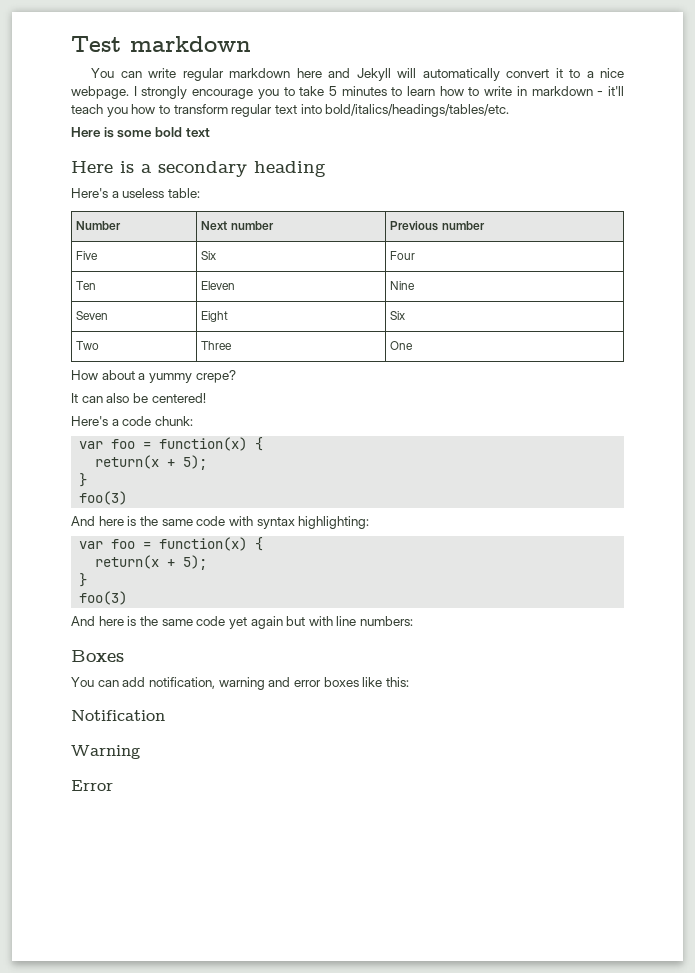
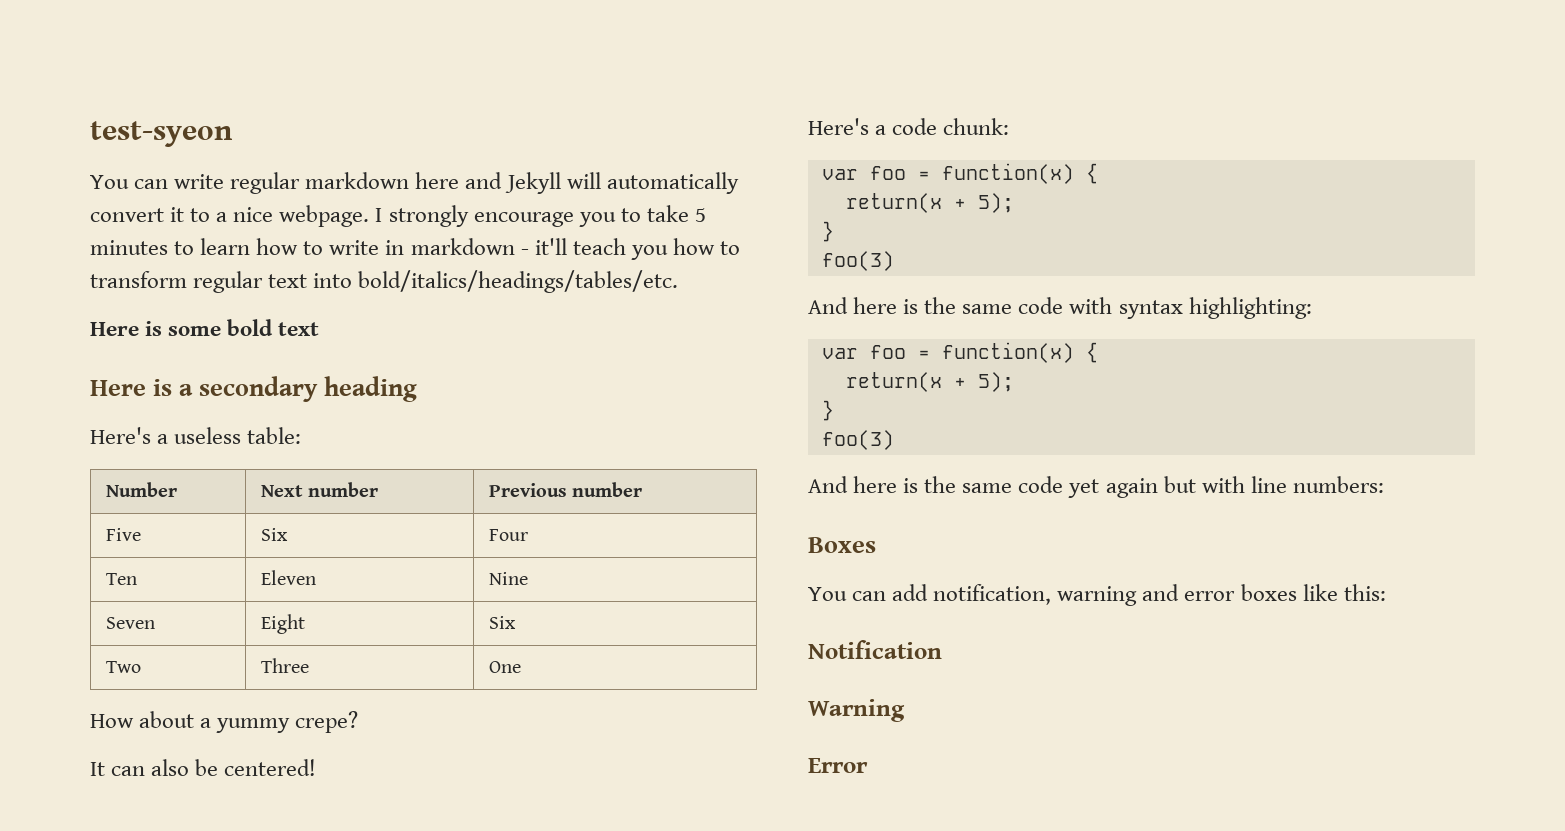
- Test markdown
+ test-syeon

